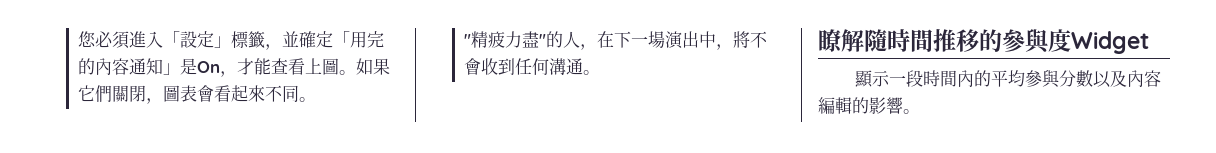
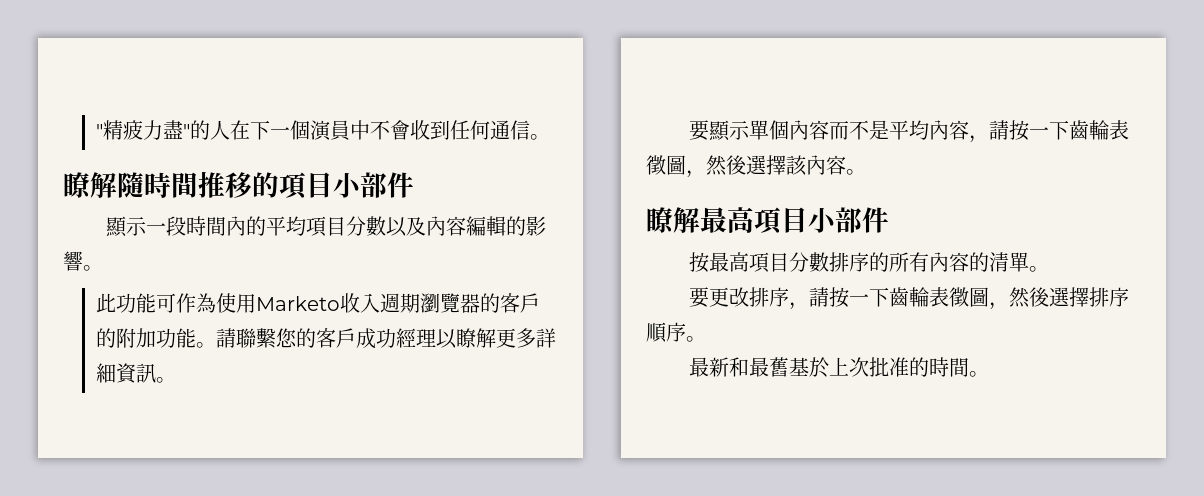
- 您必須進入「設定」標籤，並確定「用完的內容通知」是On，才能查看上圖。如果它們關閉，圖表會看起來不同。
- "精疲力盡"的人，在下一場演出中，將不會收到任何溝通。
+ "精疲力盡"的人在下一個演員中不會收到任何通信。
- 瞭解隨時間推移的參與度Widget
+ 瞭解隨時間推移的項目小部件
- 顯示一段時間內的平均參與分數以及內容編輯的影響。
+ 顯示一段時間內的平均項目分數以及內容編輯的影響。
+ 此功能可作為使用Marketo收入週期瀏覽器的客戶的附加功能。請聯繫您的客戶成功經理以瞭解更多詳細資訊。
+ 要顯示單個內容而不是平均內容，請按一下齒輪表徵圖，然後選擇該內容。
+ 瞭解最高項目小部件
+ 按最高項目分數排序的所有內容的清單。
+ 要更改排序，請按一下齒輪表徵圖，然後選擇排序順序。
+ 最新和最舊基於上次批准的時間。

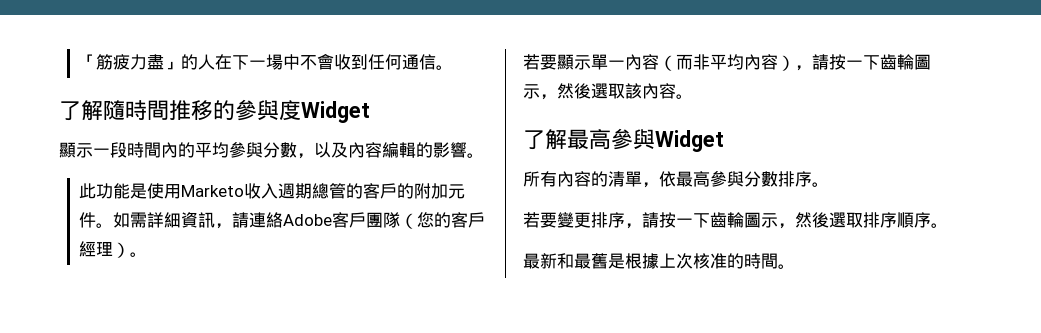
- "精疲力盡"的人在下一個演員中不會收到任何通信。
+ 「筋疲力盡」的人在下一場中不會收到任何通信。
- 瞭解隨時間推移的項目小部件
+ 了解隨時間推移的參與度Widget
- 顯示一段時間內的平均項目分數以及內容編輯的影響。
+ 顯示一段時間內的平均參與分數，以及內容編輯的影響。
- 此功能可作為使用Marketo收入週期瀏覽器的客戶的附加功能。請聯繫您的客戶成功經理以瞭解更多詳細資訊。
- 要顯示單個內容而不是平均內容，請按一下齒輪表徵圖，然後選擇該內容。
+ 此功能是使用Marketo收入週期總管的客戶的附加元件。如需詳細資訊，請連絡Adobe客戶團隊（您的客戶經理）。
+ 若要顯示單一內容（而非平均內容），請按一下齒輪圖示，然後選取該內容。
- 瞭解最高項目小部件
- 按最高項目分數排序的所有內容的清單。
- 要更改排序，請按一下齒輪表徵圖，然後選擇排序順序。
+ 了解最高參與Widget
+ 所有內容的清單，依最高參與分數排序。
+ 若要變更排序，請按一下齒輪圖示，然後選取排序順序。
- 最新和最舊基於上次批准的時間。
+ 最新和最舊是根據上次核准的時間。

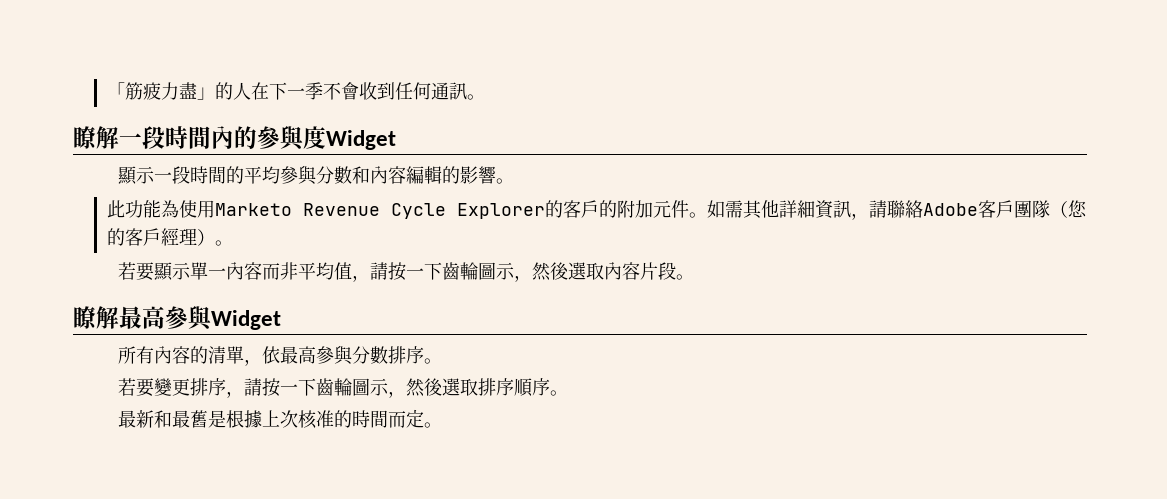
- 「筋疲力盡」的人在下一場中不會收到任何通信。
- 了解隨時間推移的參與度Widget
+ 「筋疲力盡」的人在下一季不會收到任何通訊。
+ 瞭解一段時間內的參與度Widget
- 顯示一段時間內的平均參與分數，以及內容編輯的影響。
+ 顯示一段時間的平均參與分數和內容編輯的影響。
- 此功能是使用Marketo收入週期總管的客戶的附加元件。
+ 此功能為使用Marketo Revenue Cycle Explorer的客戶的附加元件。
- 如需詳細資訊，請連絡Adobe客戶團隊（您的客戶經理）。
+ 如需其他詳細資訊，請聯絡Adobe客戶團隊（您的客戶經理）。
- 若要顯示單一內容（而非平均內容），請按一下齒輪圖示，然後選取該內容。
- 了解最高參與Widget
+ 若要顯示單一內容而非平均值，請按一下齒輪圖示，然後選取內容片段。
+ 瞭解最高參與Widget
- 最新和最舊是根據上次核准的時間。
+ 最新和最舊是根據上次核准的時間而定。

